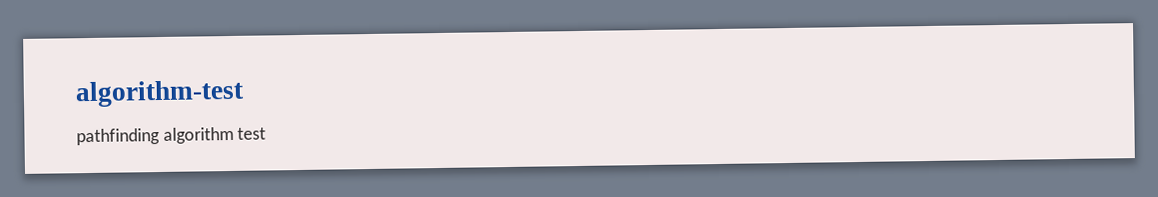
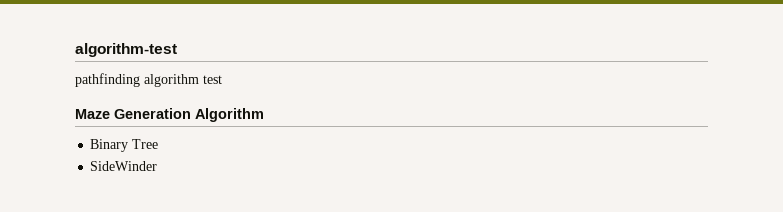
+ Maze Generation Algorithm
+ Binary Tree
+ SideWinder

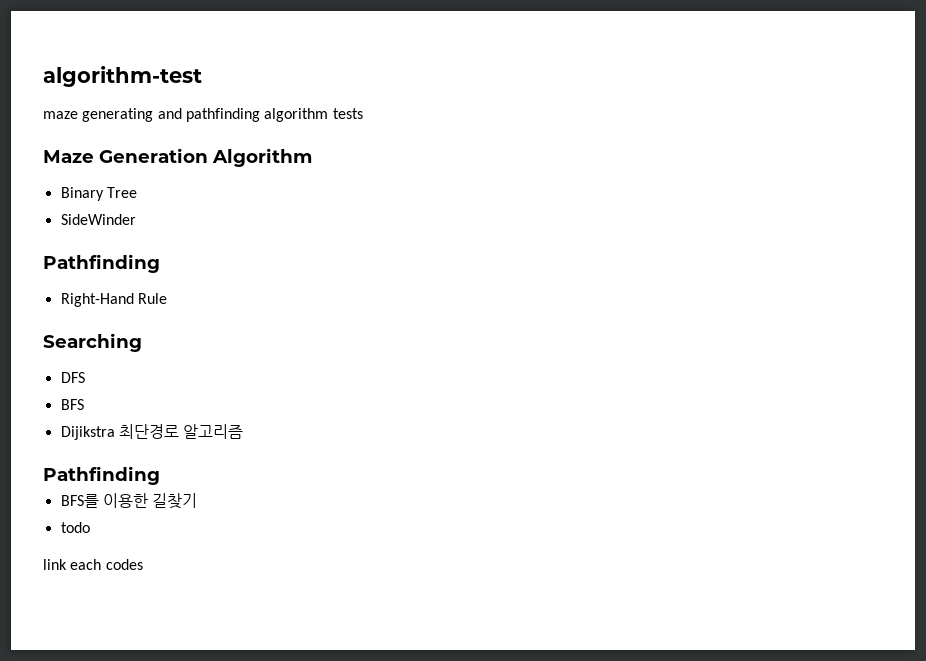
- pathfinding algorithm test
+ maze generating and pathfinding algorithm tests
  SideWinder
+ Pathfinding
+ Right-Hand Rule
+ Searching
+ DFS
+ BFS
+ Dijikstra 최단경로 알고리즘
+ Pathfinding
+ BFS를 이용한 길찾기
+ todo
+ link each codes

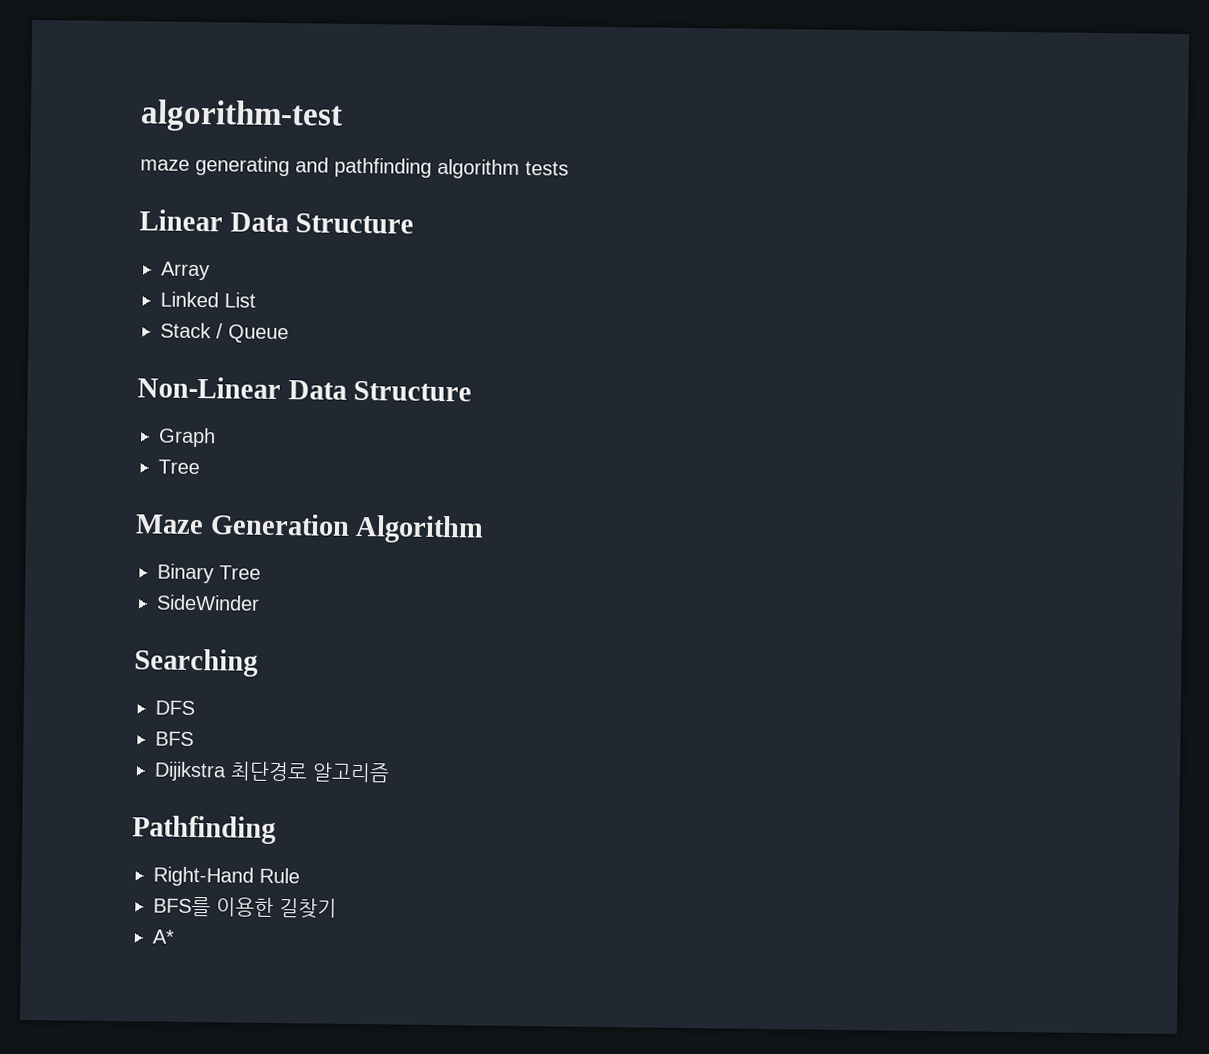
+ Linear Data Structure
+ Array
+ Linked List
+ Stack / Queue
+ Non-Linear Data Structure
+ Graph
+ Tree
  SideWinder
- Pathfinding
- Right-Hand Rule
+ Right-Hand Rule
- todo
- link each codes
+ A*

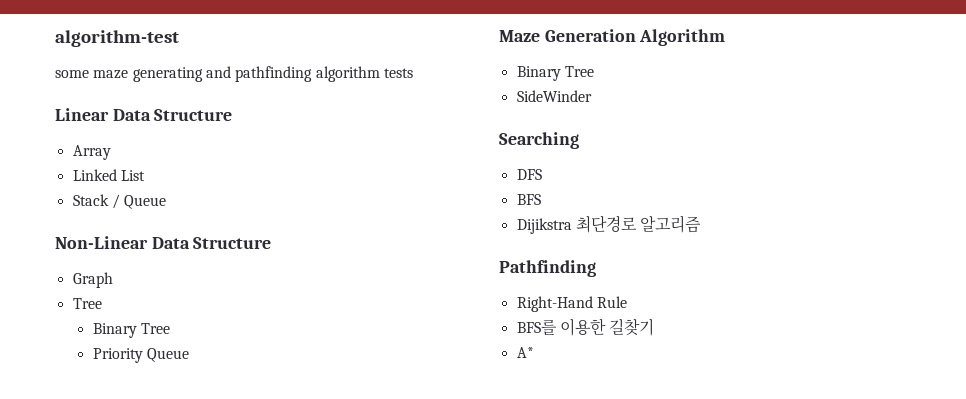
- maze generating and pathfinding algorithm tests
+ some maze generating and pathfinding algorithm tests
  Graph
  Tree
+ Binary Tree
+ Priority Queue

